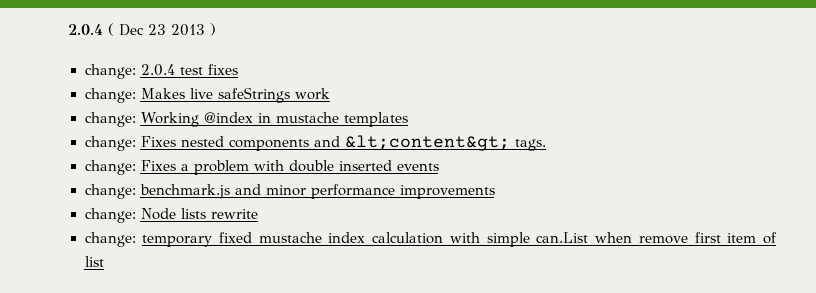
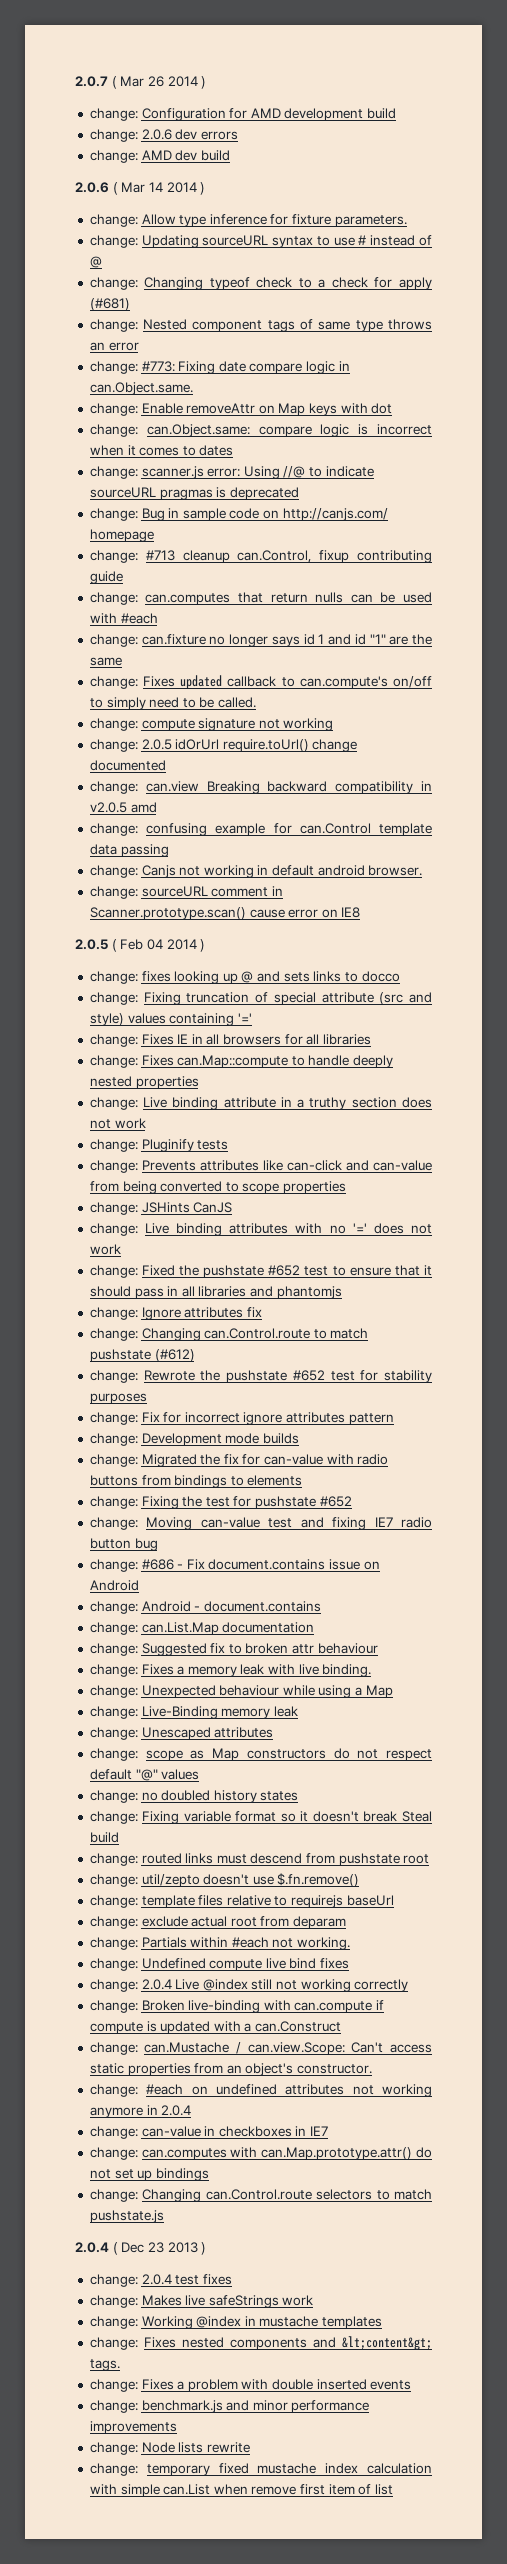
+ 2.0.7 ( Mar 26 2014 )
+ change: Configuration for AMD development build
+ change: 2.0.6 dev errors
+ change: AMD dev build
+ 2.0.6 ( Mar 14 2014 )
+ change: Allow type inference for fixture parameters.
+ change: Updating sourceURL syntax to use # instead of @
+ change: Changing typeof check to a check for apply (#681)
+ change: Nested component tags of same type throws an error
+ change: #773: Fixing date compare logic in can.Object.same.
+ change: Enable removeAttr on Map keys with dot
+ change: can.Object.same: compare logic is incorrect when it comes to dates
+ change: scanner.js error: Using //@ to indicate sourceURL pragmas is deprecated
+ change: Bug in sample code on http://canjs.com/ homepage
+ change: #713 cleanup can.Control, fixup contributing guide
+ change: can.computes that return nulls can be used with #each
+ change: can.fixture no longer says id 1 and id "1" are the same
+ change: Fixes updated callback to can.compute's on/off to simply need to be called.
+ change: compute signature not working
+ change: 2.0.5 idOrUrl require.toUrl() change documented
+ change: can.view Breaking backward compatibility in v2.0.5 amd
+ change: confusing example for can.Control template data passing
+ change: Canjs not working in default android browser.
+ change: sourceURL comment in Scanner.prototype.scan() cause error on IE8
+ 2.0.5 ( Feb 04 2014 )
+ change: fixes looking up @ and sets links to docco
+ change: Fixing truncation of special attribute (src and style) values containing '='
+ change: Fixes IE in all browsers for all libraries
+ change: Fixes can.Map::compute to handle deeply nested properties
+ change: Live binding attribute in a truthy section does not work
+ change: Pluginify tests
+ change: Prevents attributes like can-click and can-value from being converted to scope properties
+ change: JSHints CanJS
+ change: Live binding attributes with no '=' does not work
+ change: Fixed the pushstate #652 test to ensure that it should pass in all libraries and phantomjs
+ change: Ignore attributes fix
+ change: Changing can.Control.route to match pushstate (#612)
+ change: Rewrote the pushstate #652 test for stability purposes
+ change: Fix for incorrect ignore attributes pattern
+ change: Development mode builds
+ change: Migrated the fix for can-value with radio buttons from bindings to elements
+ change: Fixing the test for pushstate #652
+ change: Moving can-value test and fixing IE7 radio button bug
+ change: #686 - Fix document.contains issue on Android
+ change: Android - document.contains
+ change: can.List.Map documentation
+ change: Suggested fix to broken attr behaviour
+ change: Fixes a memory leak with live binding.
+ change: Unexpected behaviour while using a Map
+ change: Live-Binding memory leak
+ change: Unescaped attributes
+ change: scope as Map constructors do not respect default "@" values
+ change: no doubled history states
+ change: Fixing variable format so it doesn't break Steal build
+ change: routed links must descend from pushstate root
+ change: util/zepto doesn't use $.fn.remove()
+ change: template files relative to requirejs baseUrl
+ change: exclude actual root from deparam
+ change: Partials within #each not working.
+ change: Undefined compute live bind fixes
+ change: 2.0.4 Live @index still not working correctly
+ change: Broken live-binding with can.compute if compute is updated with a can.Construct
+ change: can.Mustache / can.view.Scope: Can't access static properties from an object's constructor.
+ change: #each on undefined attributes not working anymore in 2.0.4
+ change: can-value in checkboxes in IE7
+ change: can.computes with can.Map.prototype.attr() do not set up bindings
+ change: Changing can.Control.route selectors to match pushstate.js

